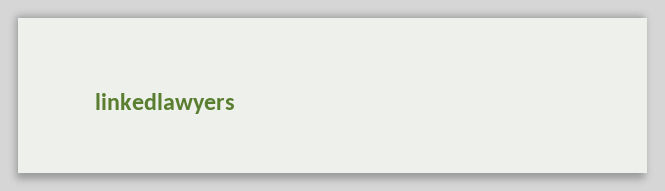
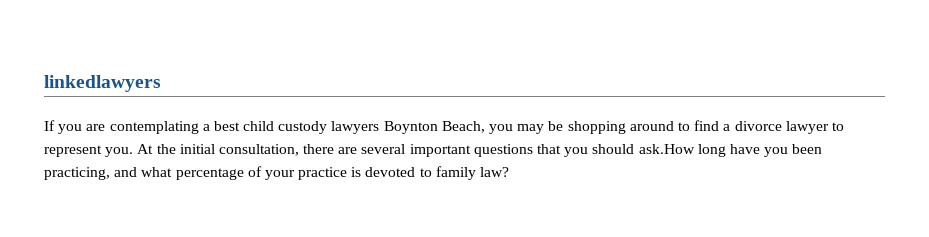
+ If you are contemplating a best child custody lawyers Boynton Beach, you may be shopping around to find a divorce lawyer to represent you. At the initial consultation, there are several important questions that you should ask.How long have you been practicing, and what percentage of your practice is devoted to family law?

